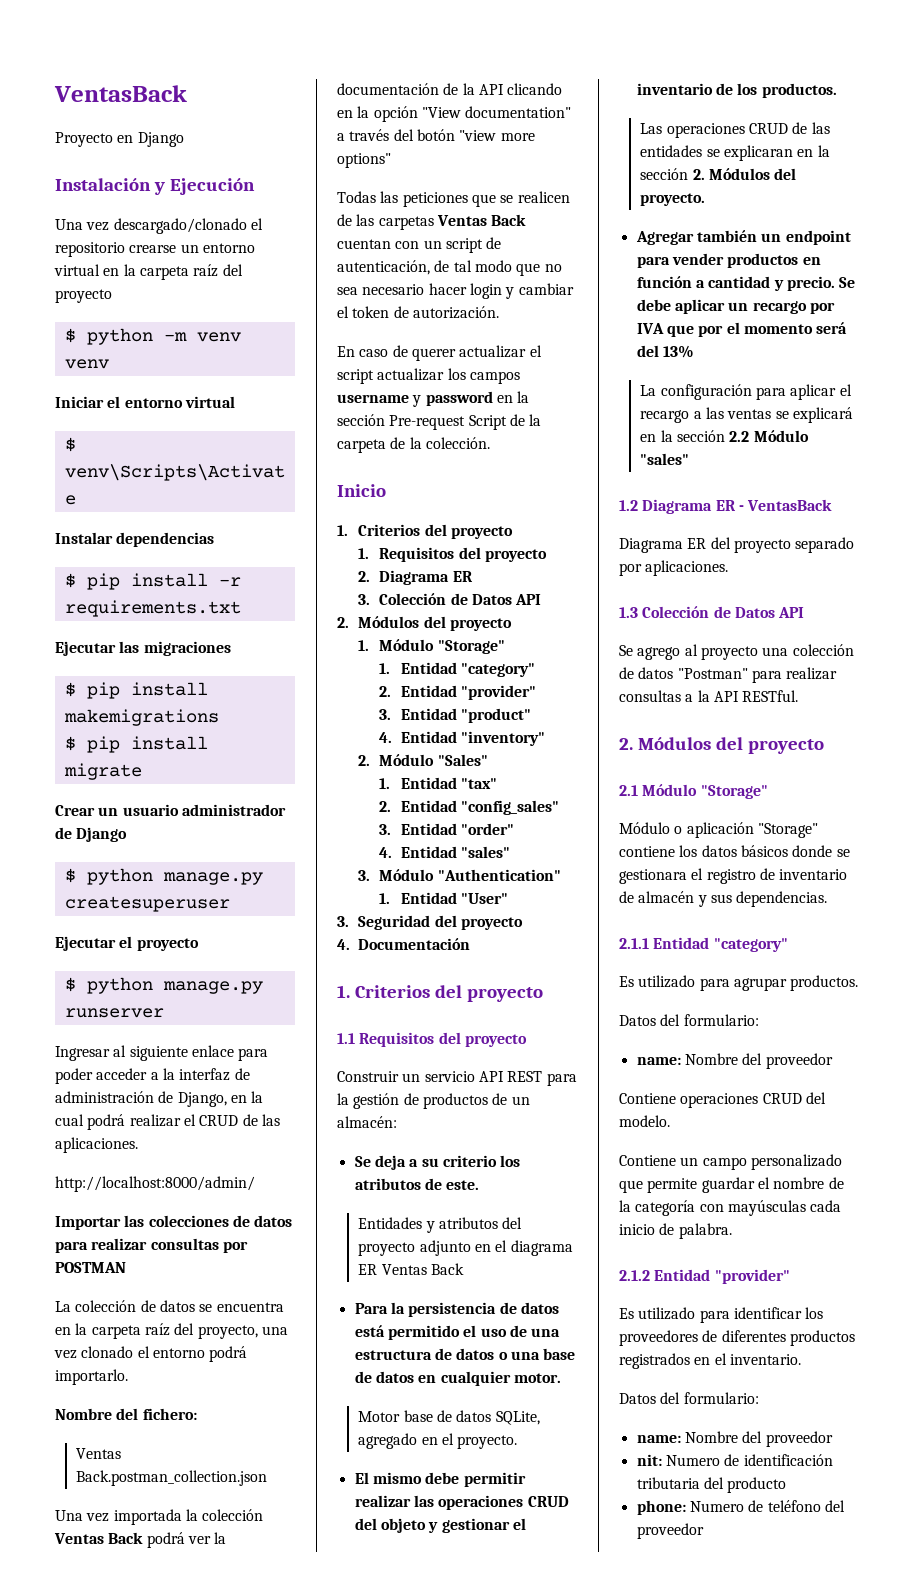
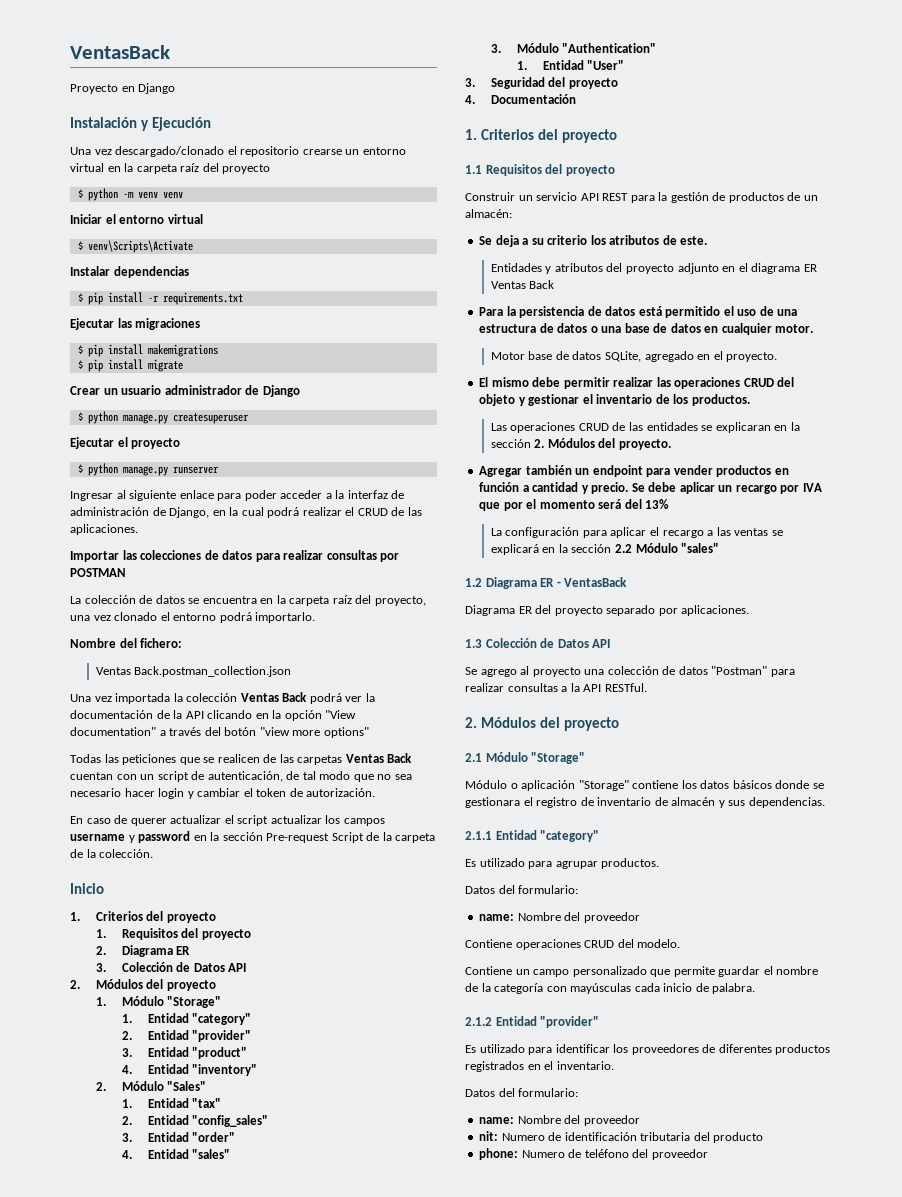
- http://localhost:8000/admin/

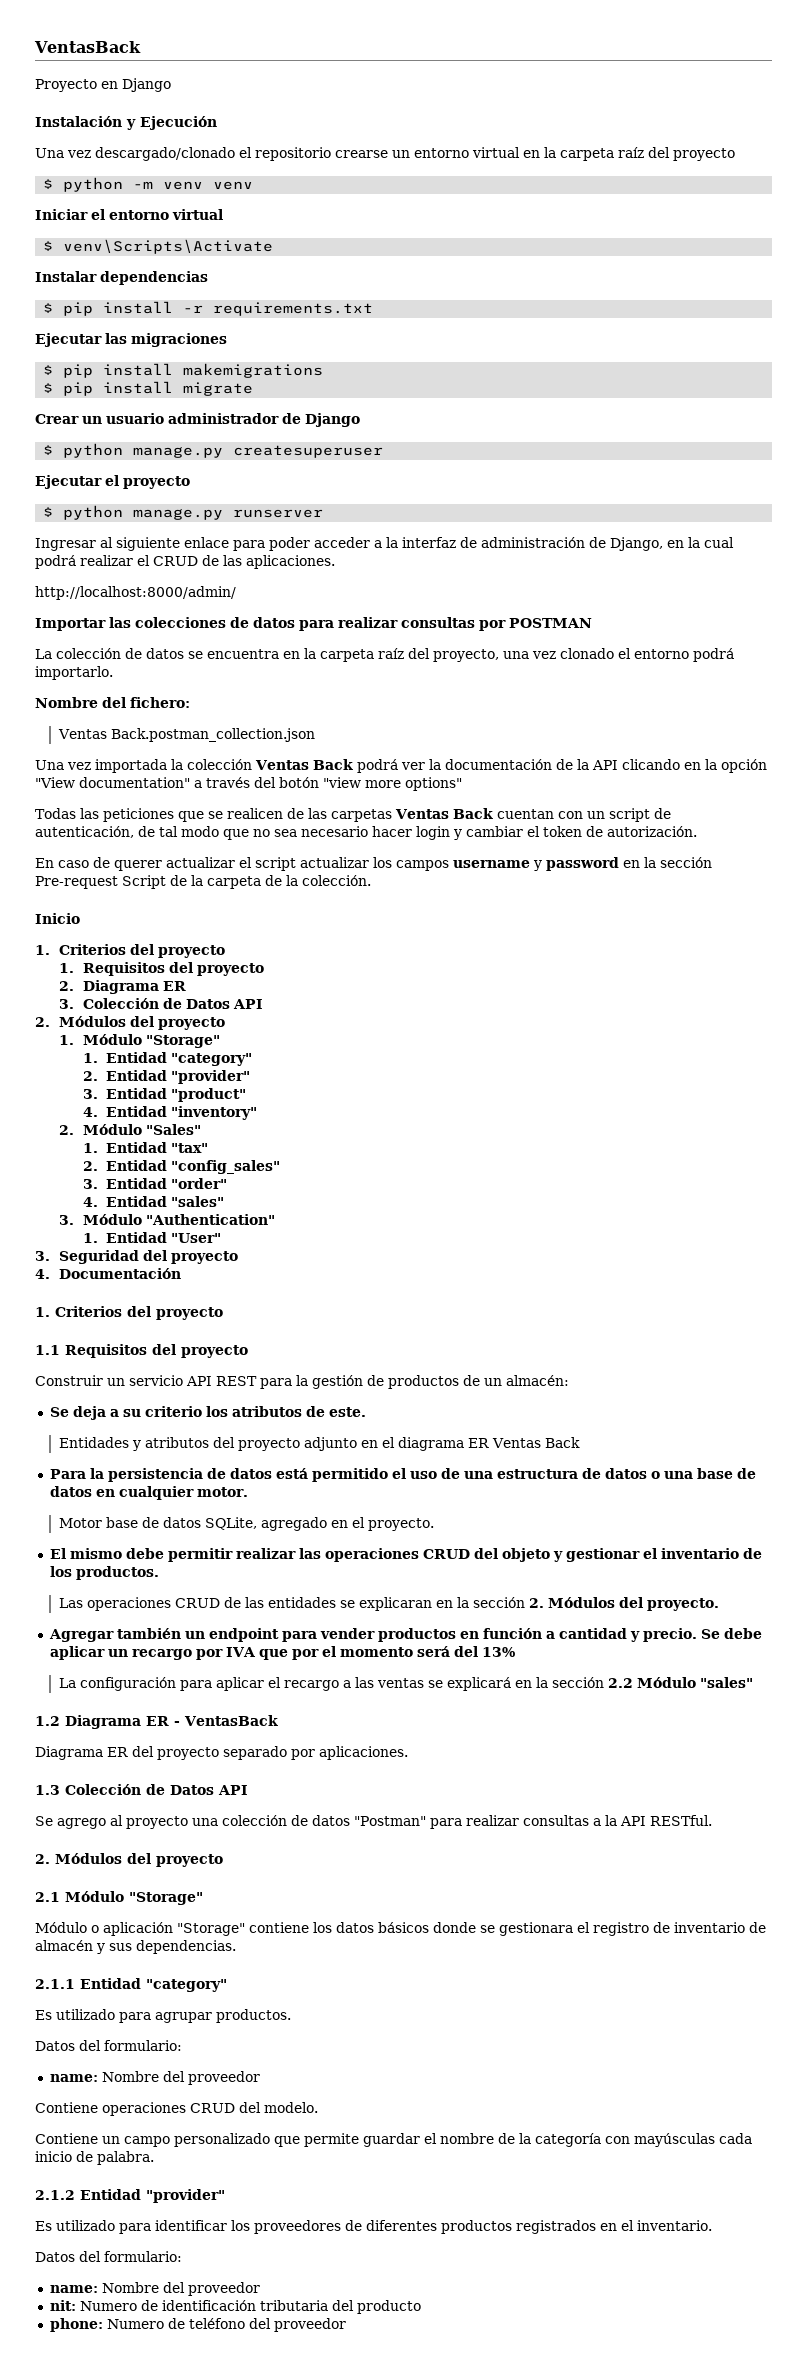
+ http://localhost:8000/admin/

